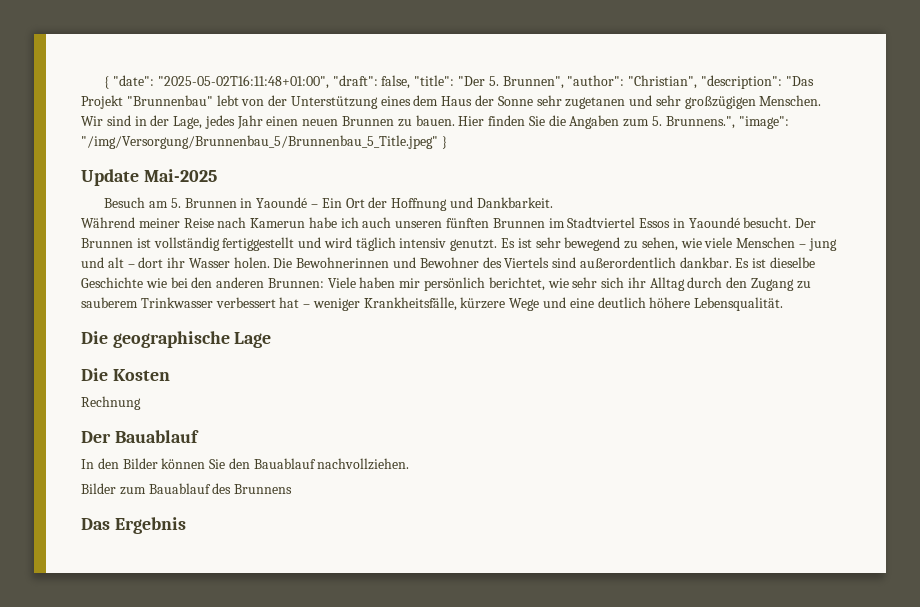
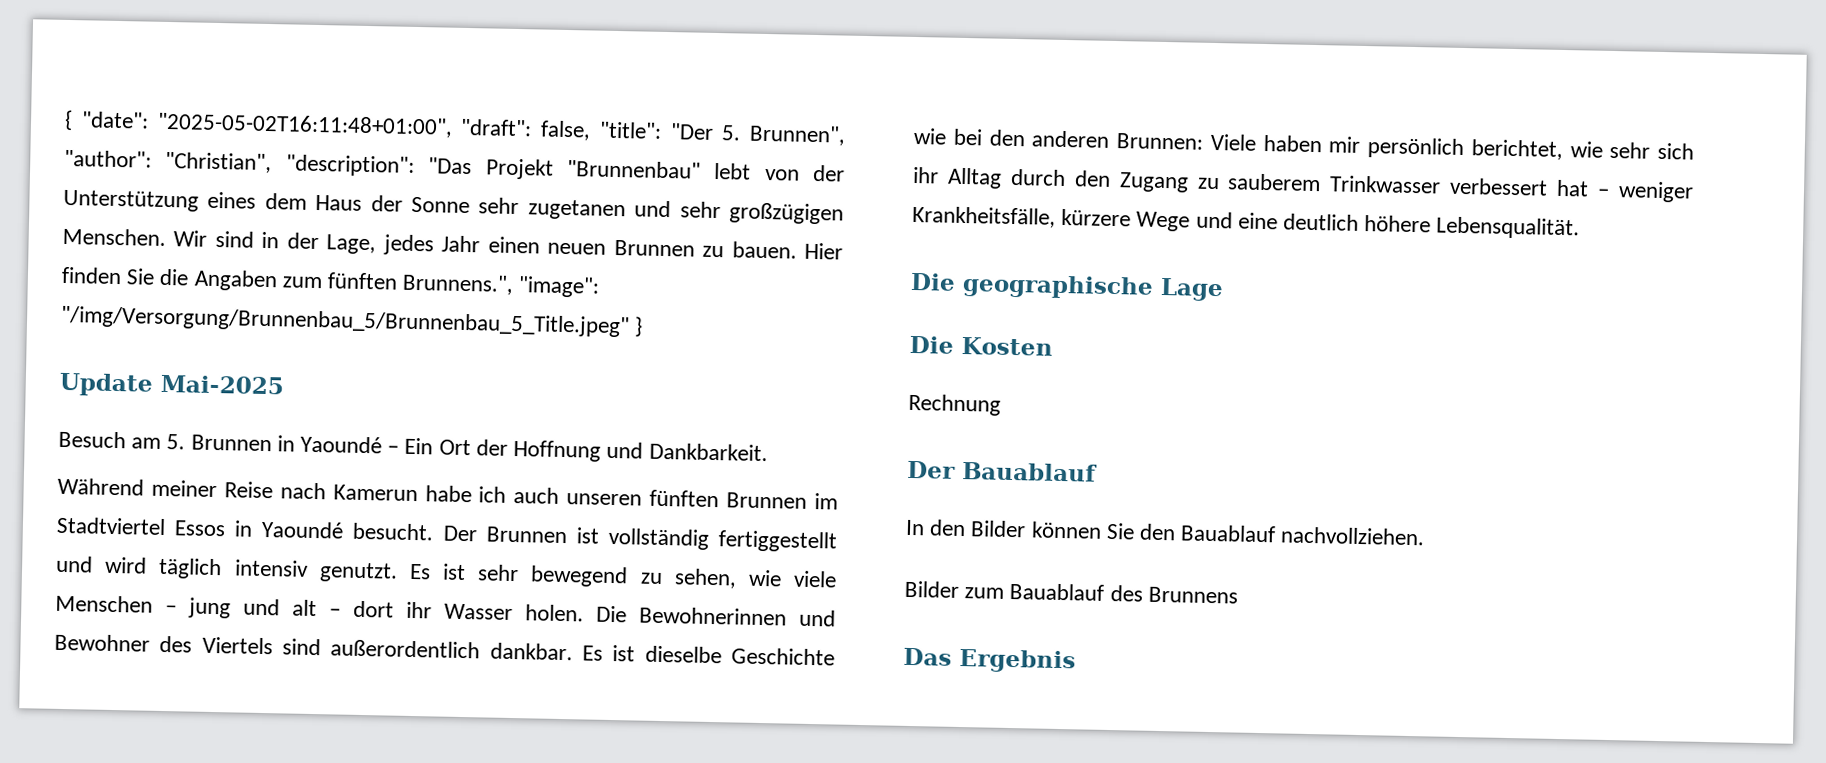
- Hier finden Sie die Angaben zum 5. Brunnens.", "image": "/img/Versorgung/Brunnenbau_5/Brunnenbau_5_Title.jpeg" }
+ Hier finden Sie die Angaben zum fünften Brunnens.", "image": "/img/Versorgung/Brunnenbau_5/Brunnenbau_5_Title.jpeg" }

